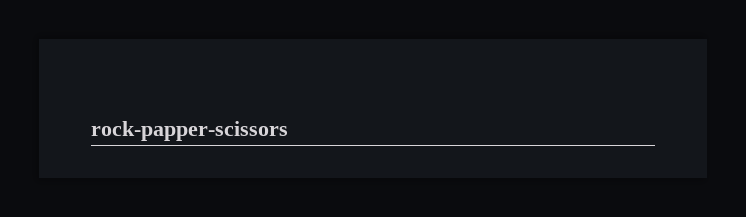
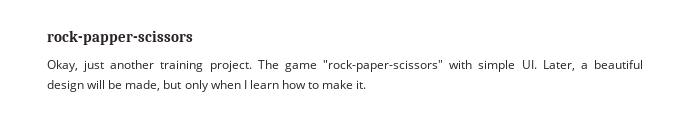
+ Okay, just another training project. The game "rock-paper-scissors" with simple UI. Later, a beautiful design will be made, but only when I learn how to make it.

